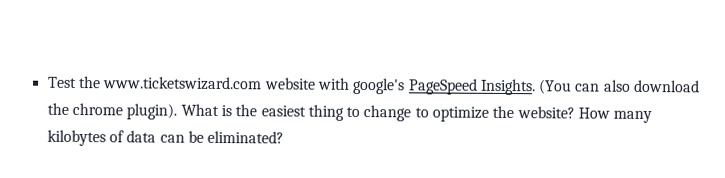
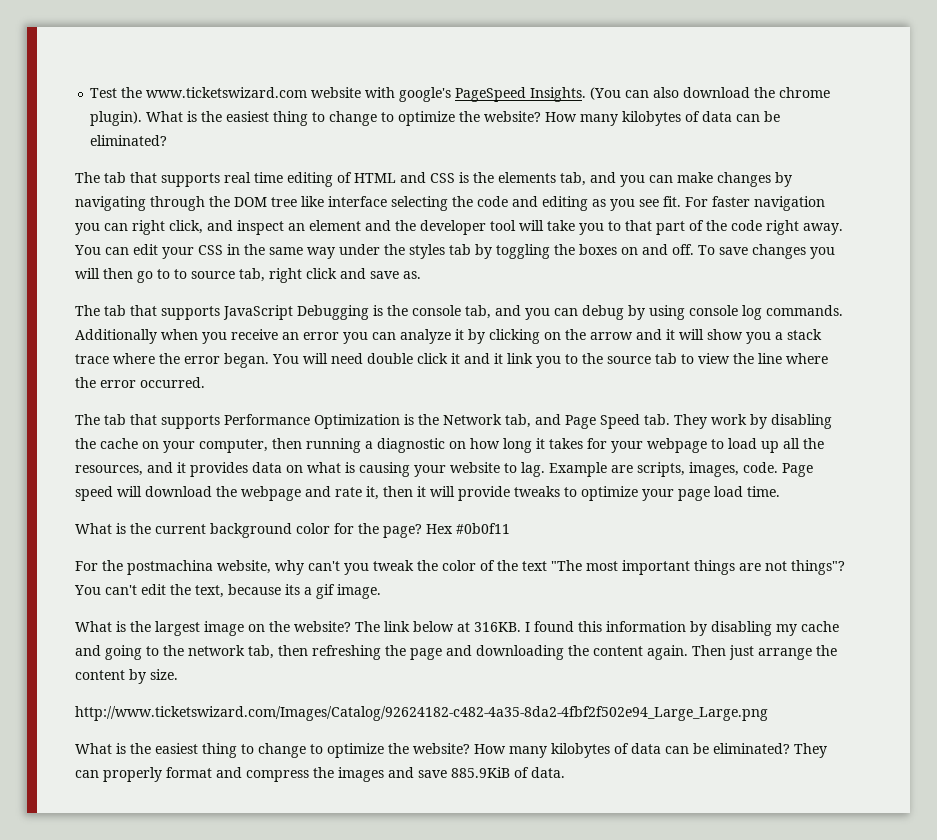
+ The tab that supports real time editing of HTML and CSS is the elements tab, and you can make changes by navigating through the DOM tree like interface selecting the code and editing as you see fit. For faster navigation you can right click, and inspect an element and the developer tool will take you to that part of the code right away. You can edit your CSS in the same way under the styles tab by toggling the boxes on and off. To save changes you will then go to to source tab, right click and save as.
+ The tab that supports JavaScript Debugging is the console tab, and you can debug by using console log commands. Additionally when you receive an error you can analyze it by clicking on the arrow and it will show you a stack trace where the error began. You will need double click it and it link you to the source tab to view the line where the error occurred.
+ The tab that supports Performance Optimization is the Network tab, and Page Speed tab. They work by disabling the cache on your computer, then running a diagnostic on how long it takes for your webpage to load up all the resources, and it provides data on what is causing your website to lag. Example are scripts, images, code. Page speed will download the webpage and rate it, then it will provide tweaks to optimize your page load time.
+ What is the current background color for the page? Hex #0b0f11
+ For the postmachina website, why can't you tweak the color of the text "The most important things are not things"? You can't edit the text, because its a gif image.
+ What is the largest image on the website? The link below at 316KB. I found this information by disabling my cache and going to the network tab, then refreshing the page and downloading the content again. Then just arrange the content by size.
+ http://www.ticketswizard.com/Images/Catalog/92624182-c482-4a35-8da2-4fbf2f502e94_Large_Large.png
+ What is the easiest thing to change to optimize the website? How many kilobytes of data can be eliminated? They can properly format and compress the images and save 885.9KiB of data.

